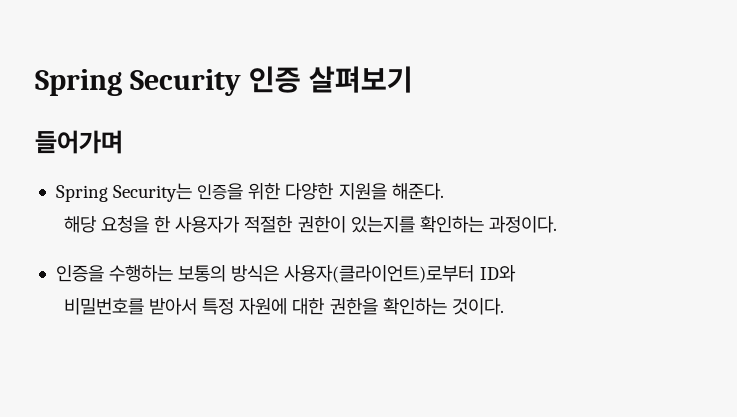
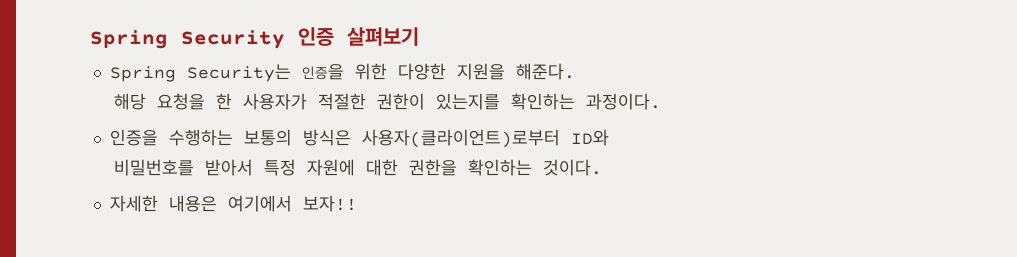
- 들어가며
+ 자세한 내용은 여기에서 보자!!

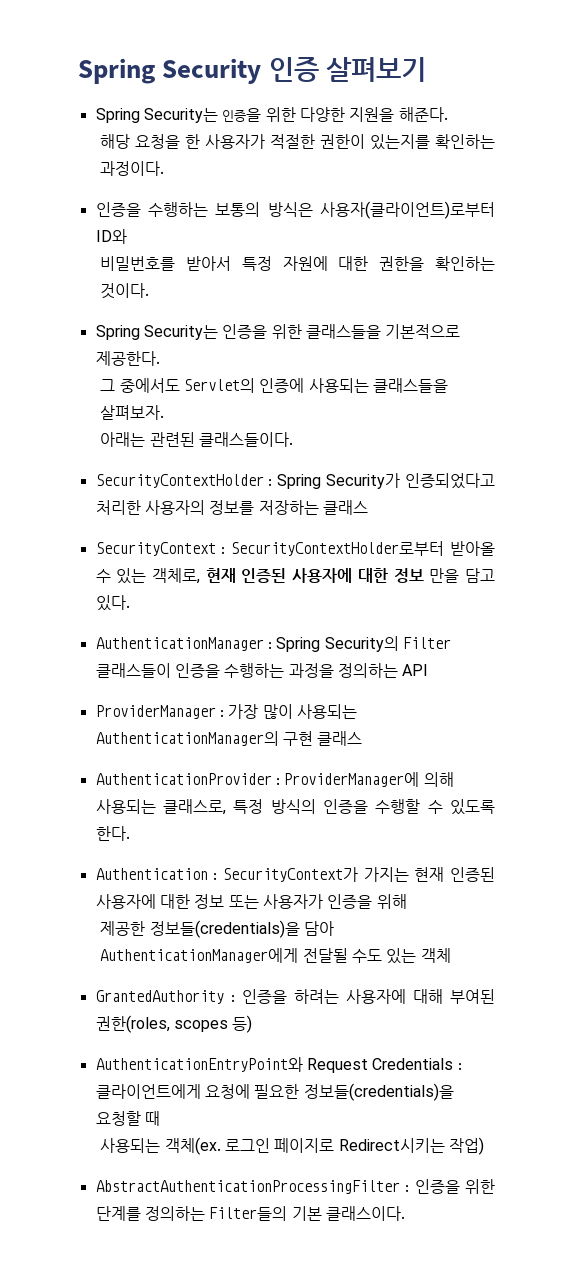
- 자세한 내용은 여기에서 보자!!
+ Spring Security는 인증을 위한 클래스들을 기본적으로 제공한다.
+ 그 중에서도 Servlet의 인증에 사용되는 클래스들을 살펴보자.
+ 아래는 관련된 클래스들이다.
+ SecurityContextHolder : Spring Security가 인증되었다고 처리한 사용자의 정보를 저장하는 클래스
+ SecurityContext : SecurityContextHolder로부터 받아올 수 있는 객체로, 현재 인증된 사용자에 대한 정보 만을 담고 있다.
+ AuthenticationManager : Spring Security의 Filter 클래스들이 인증을 수행하는 과정을 정의하는 API
+ ProviderManager : 가장 많이 사용되는 AuthenticationManager의 구현 클래스
+ AuthenticationProvider : ProviderManager에 의해 사용되는 클래스로, 특정 방식의 인증을 수행할 수 있도록 한다.
+ Authentication : SecurityContext가 가지는 현재 인증된 사용자에 대한 정보 또는 사용자가 인증을 위해
+ 제공한 정보들(credentials)을 담아 AuthenticationManager에게 전달될 수도 있는 객체
+ GrantedAuthority : 인증을 하려는 사용자에 대해 부여된 권한(roles, scopes 등)
+ AuthenticationEntryPoint와 Request Credentials : 클라이언트에게 요청에 필요한 정보들(credentials)을 요청할 때
+ 사용되는 객체(ex. 로그인 페이지로 Redirect시키는 작업)
+ AbstractAuthenticationProcessingFilter : 인증을 위한 단계를 정의하는 Filter들의 기본 클래스이다.

